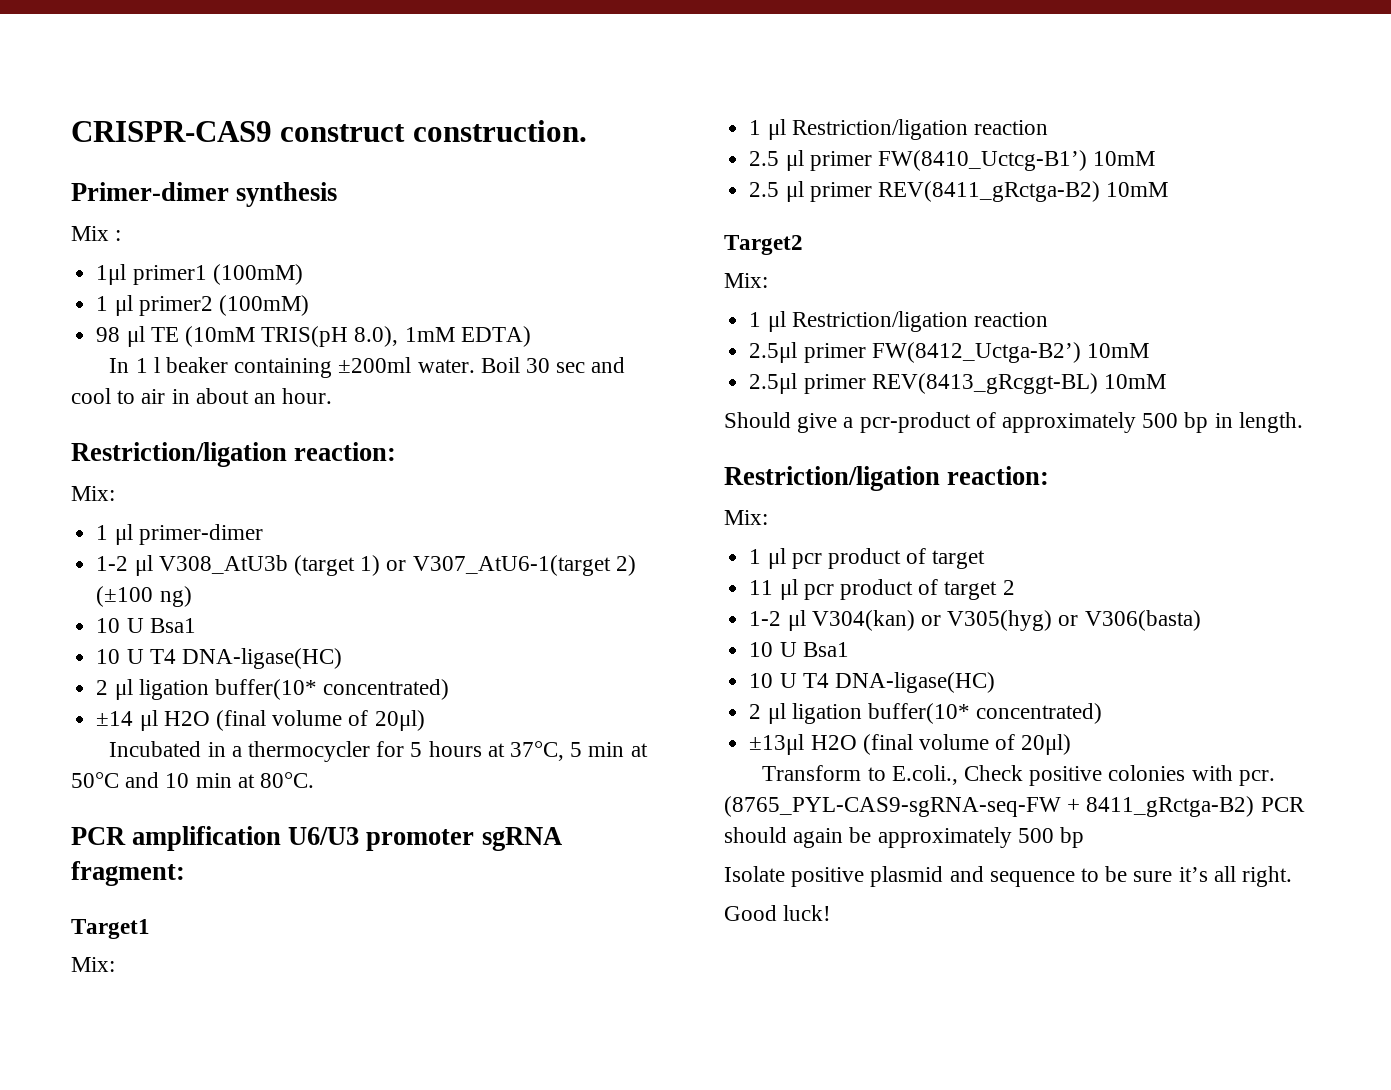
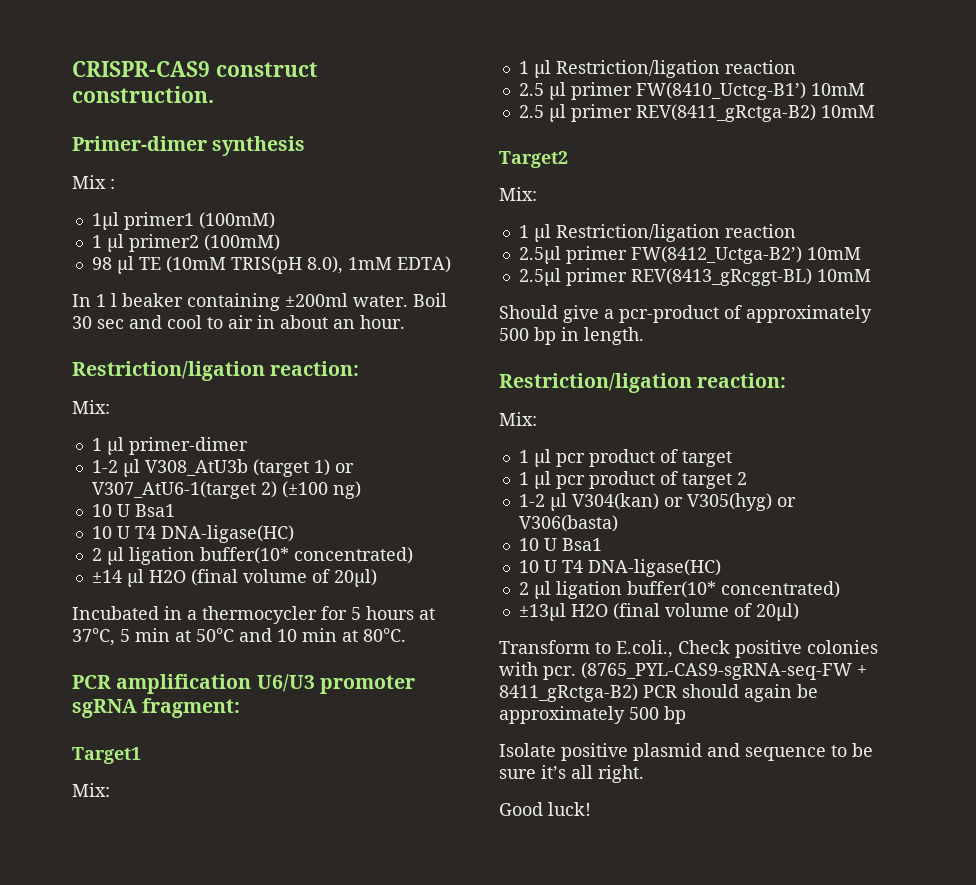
- 11 μl pcr product of target 2
+ 1 μl pcr product of target 2

